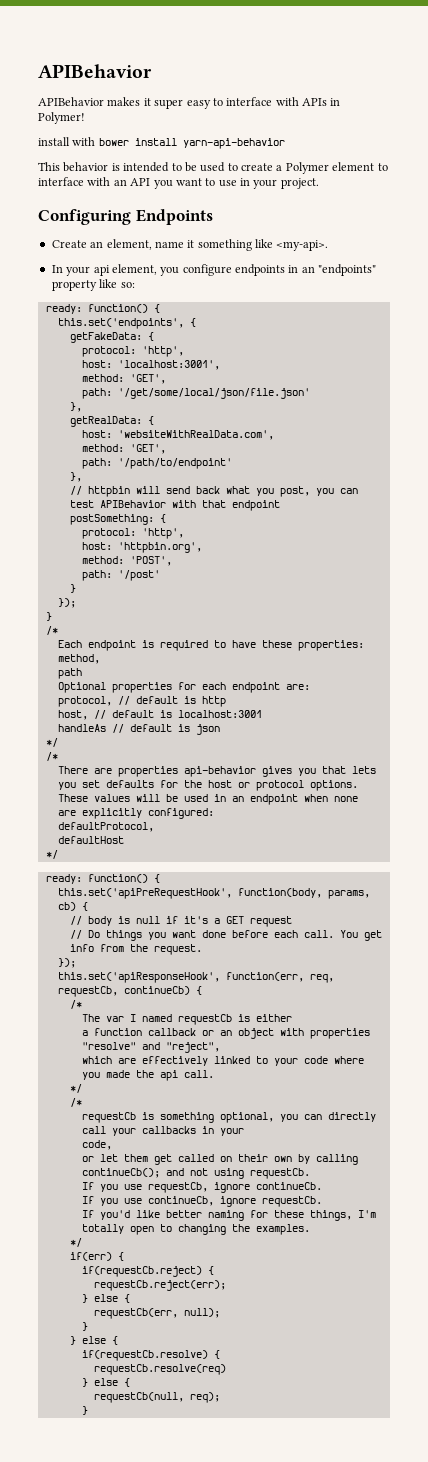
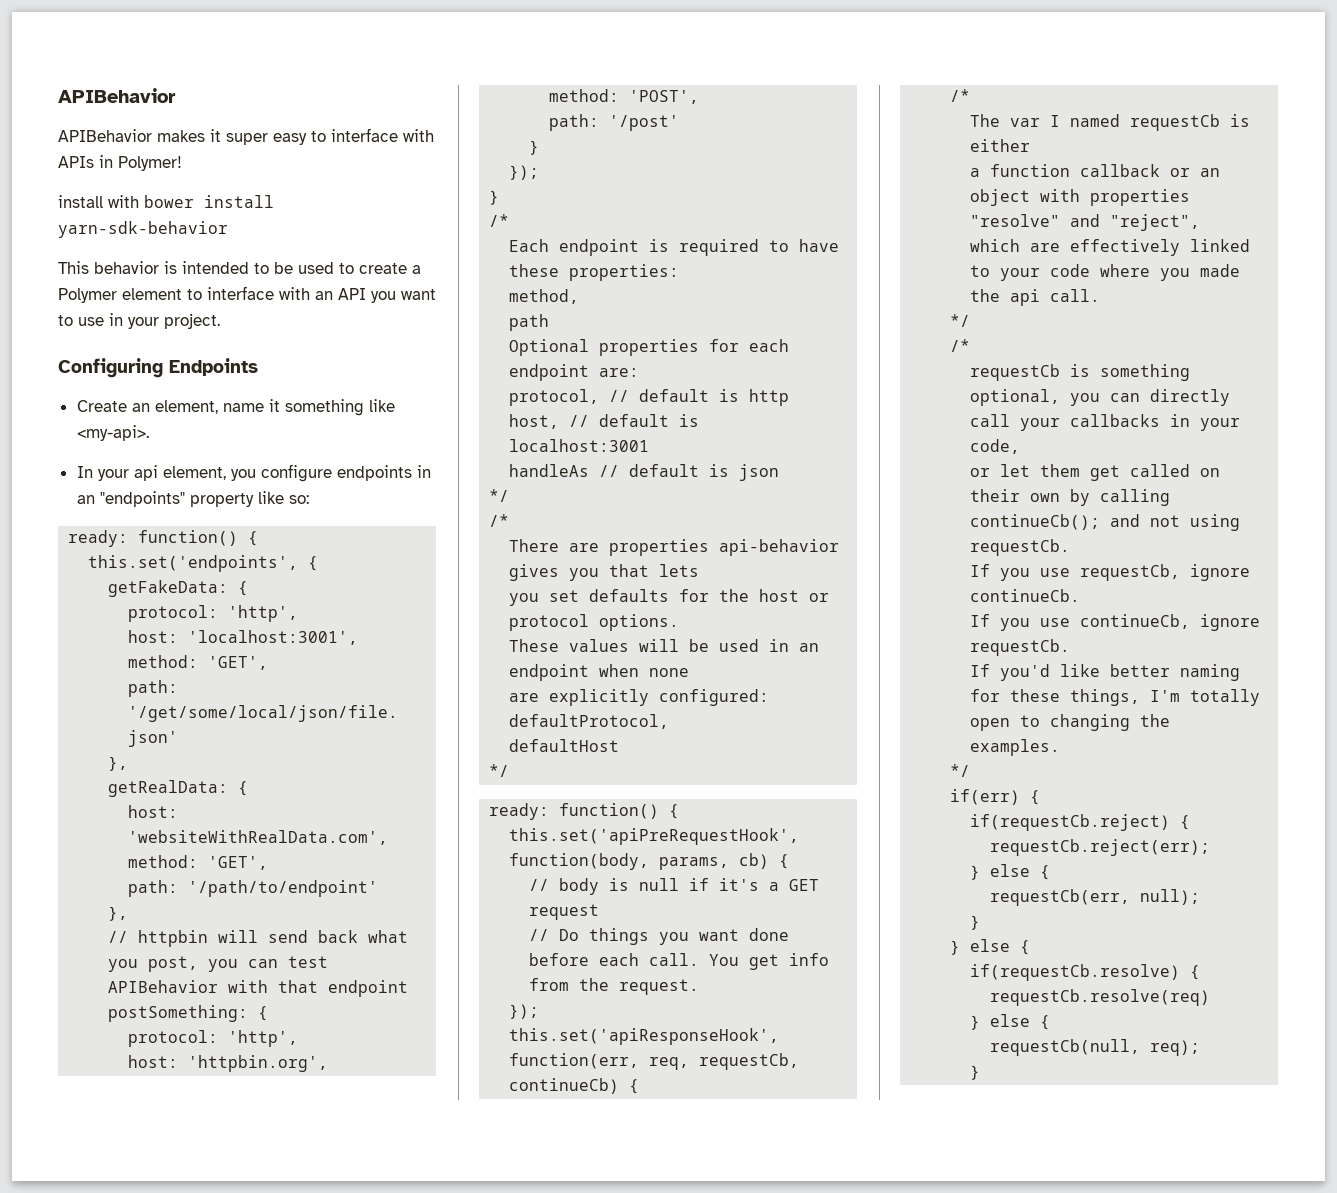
- install with bower install yarn-api-behavior
+ install with bower install yarn-sdk-behavior

